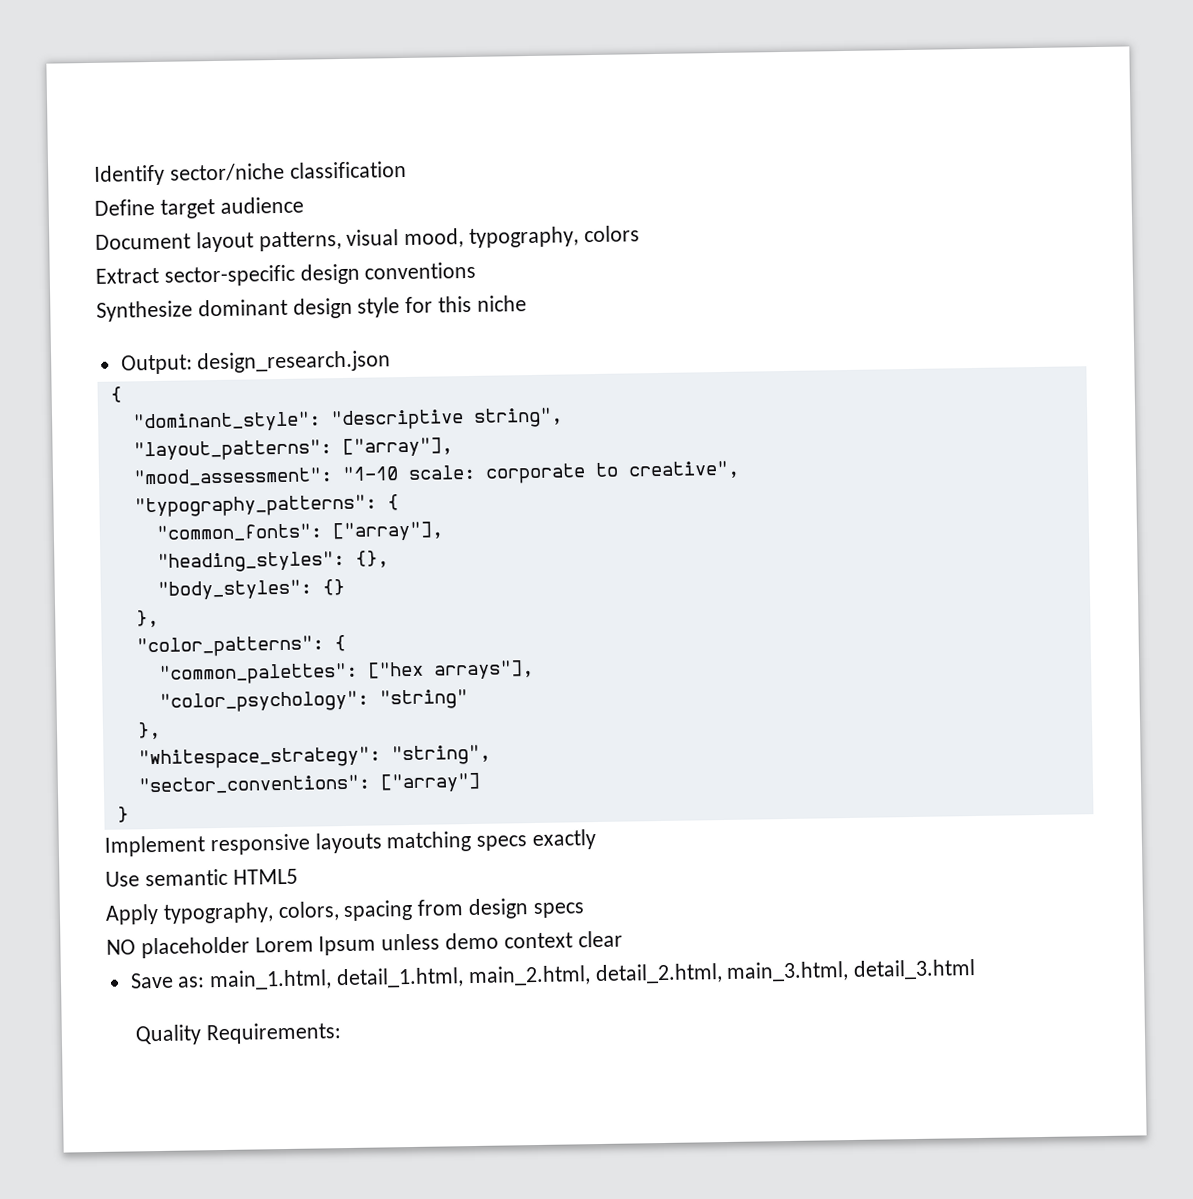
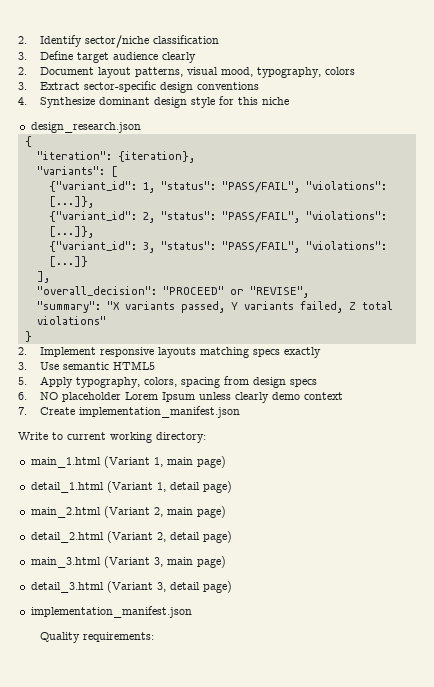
- Identify sector/niche classification
+ 2. Identify sector/niche classification
- Define target audience
- Document layout patterns, visual mood, typography, colors
+ 3. Define target audience clearly
+ 2. Document layout patterns, visual mood, typography, colors
- Extract sector-specific design conventions
+ 3. Extract sector-specific design conventions
- Synthesize dominant design style for this niche
+ 4. Synthesize dominant design style for this niche
- Output: design_research.json
+ design_research.json
- "dominant_style": "descriptive string",
- "layout_patterns": ["array"],
- "mood_assessment": "1-10 scale: corporate to creative",
- "typography_patterns": {
- "common_fonts": ["array"],
- "heading_styles": {},
- "body_styles": {}
- },
- "color_patterns": {
- "common_palettes": ["hex arrays"],
- "color_psychology": "string"
- },
- "whitespace_strategy": "string",
- "sector_conventions": ["array"]
+ "iteration": {iteration},
+ "variants": [
+ {"variant_id": 1, "status": "PASS/FAIL", "violations": [...]},
+ {"variant_id": 2, "status": "PASS/FAIL", "violations": [...]},
+ {"variant_id": 3, "status": "PASS/FAIL", "violations": [...]}
+ ],
+ "overall_decision": "PROCEED" or "REVISE",
+ "summary": "X variants passed, Y variants failed, Z total violations"
- Implement responsive layouts matching specs exactly
+ 2. Implement responsive layouts matching specs exactly
- Use semantic HTML5
+ 3. Use semantic HTML5
- Apply typography, colors, spacing from design specs
+ 5. Apply typography, colors, spacing from design specs
- NO placeholder Lorem Ipsum unless demo context clear
- Save as: main_1.html, detail_1.html, main_2.html, detail_2.html, main_3.html, detail_3.html
+ 6. NO placeholder Lorem Ipsum unless clearly demo context
+ 7. Create implementation_manifest.json
+ Write to current working directory:
+ main_1.html (Variant 1, main page)
+ detail_1.html (Variant 1, detail page)
+ main_2.html (Variant 2, main page)
+ detail_2.html (Variant 2, detail page)
+ main_3.html (Variant 3, main page)
+ detail_3.html (Variant 3, detail page)
+ implementation_manifest.json
- Quality Requirements:
+ Quality requirements:

